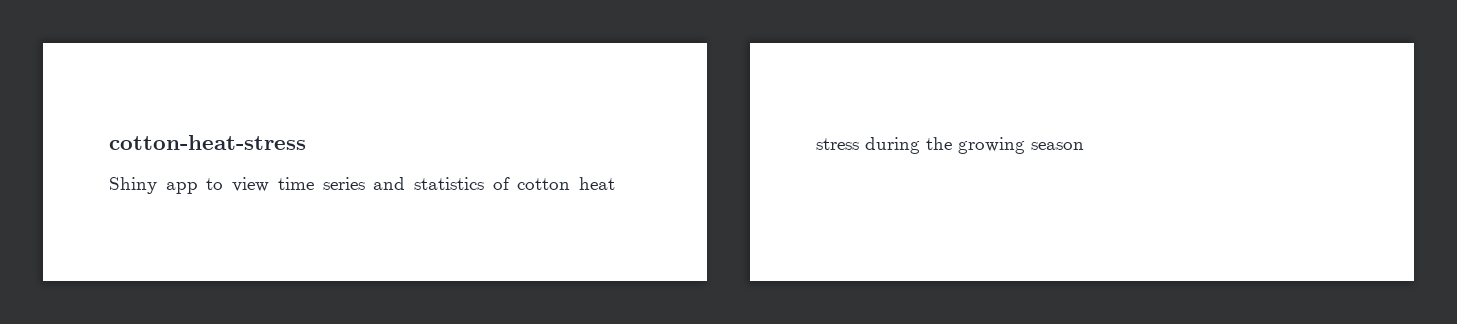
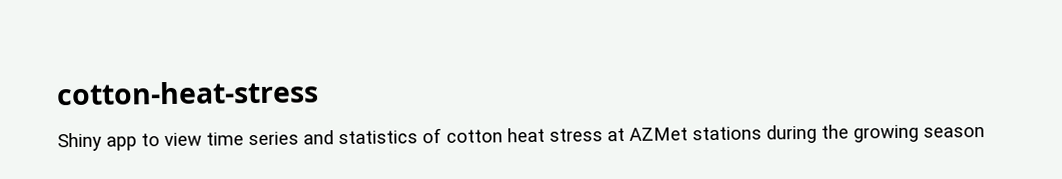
- Shiny app to view time series and statistics of cotton heat stress during the growing season
+ Shiny app to view time series and statistics of cotton heat stress at AZMet stations during the growing season

